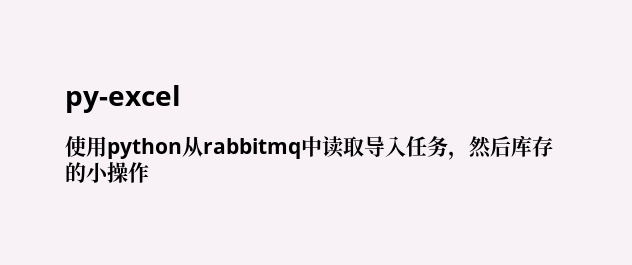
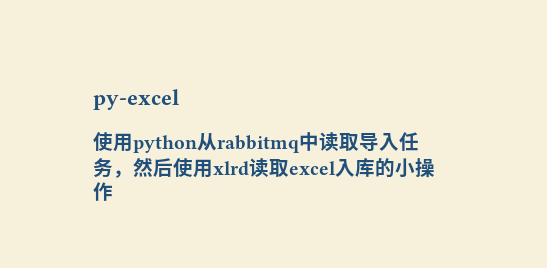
- 使用python从rabbitmq中读取导入任务，然后库存的小操作
+ 使用python从rabbitmq中读取导入任务，然后使用xlrd读取excel入库的小操作

